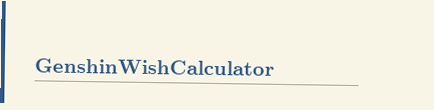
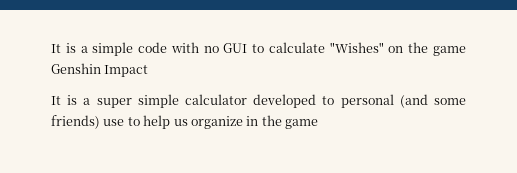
- GenshinWishCalculator
+ It is a simple code with no GUI to calculate "Wishes" on the game Genshin Impact
+ It is a super simple calculator developed to personal (and some friends) use to help us organize in the game

